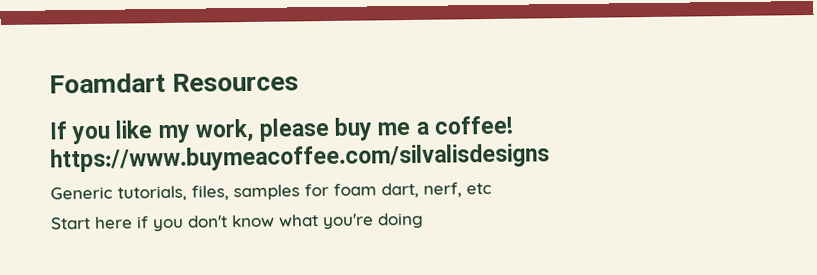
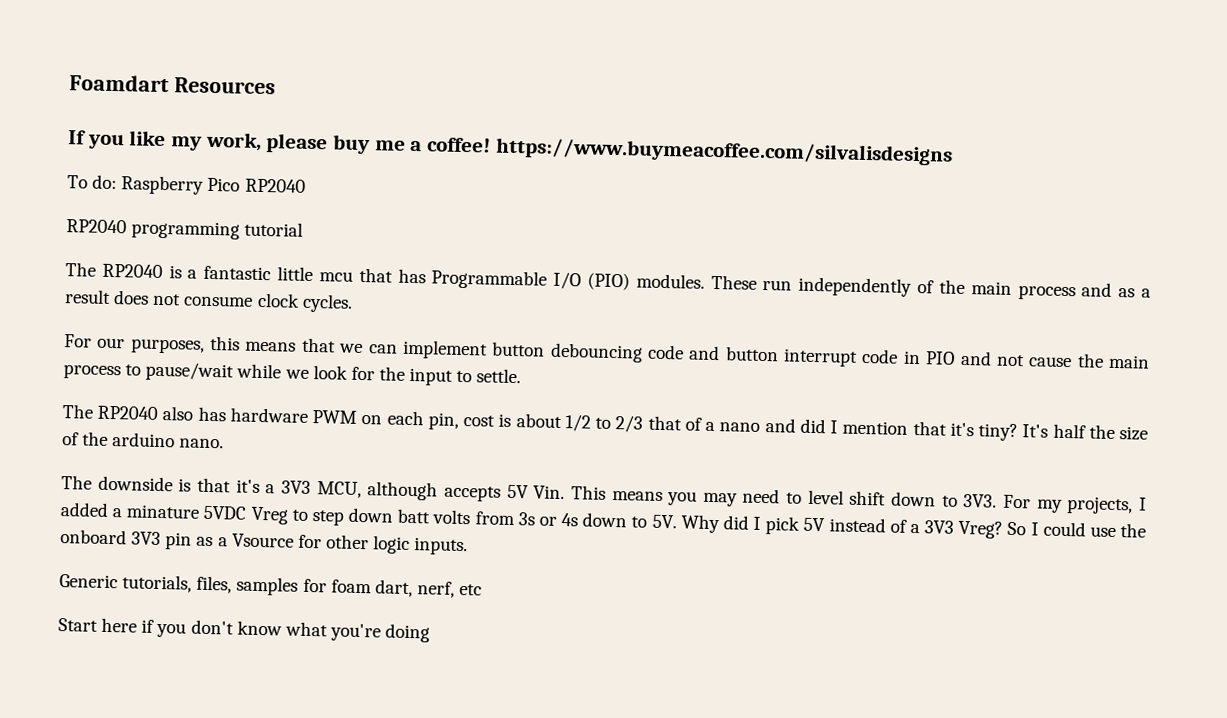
+ To do: Raspberry Pico RP2040
+ RP2040 programming tutorial
+ The RP2040 is a fantastic little mcu that has Programmable I/O (PIO) modules. These run independently of the main process and as a result does not consume clock cycles.
+ For our purposes, this means that we can implement button debouncing code and button interrupt code in PIO and not cause the main process to pause/wait while we look for the input to settle.
+ The RP2040 also has hardware PWM on each pin, cost is about 1/2 to 2/3 that of a nano and did I mention that it's tiny? It's half the size of the arduino nano.
+ The downside is that it's a 3V3 MCU, although accepts 5V Vin. This means you may need to level shift down to 3V3. For my projects, I added a minature 5VDC Vreg to step down batt volts from 3s or 4s down to 5V. Why did I pick 5V instead of a 3V3 Vreg? So I could use the onboard 3V3 pin as a Vsource for other logic inputs.

